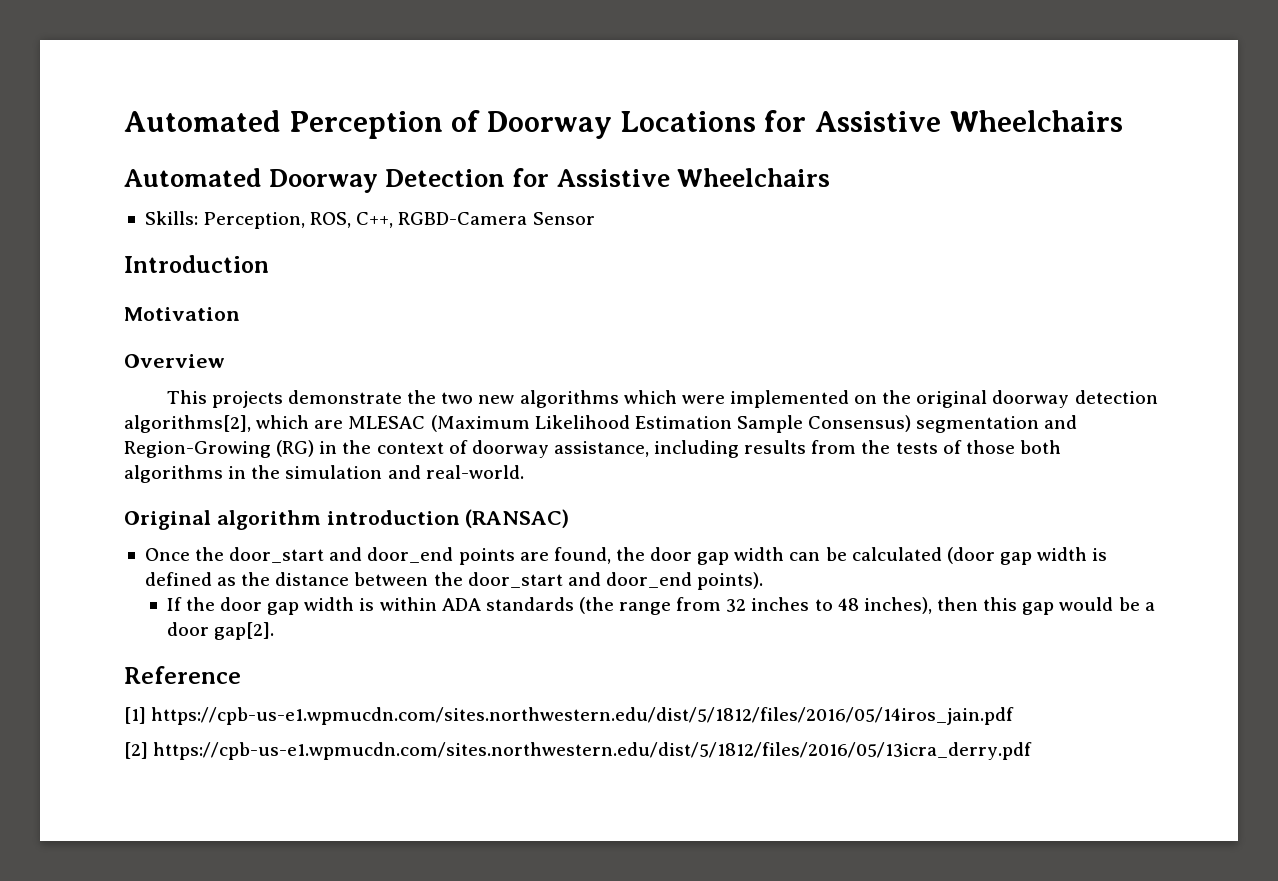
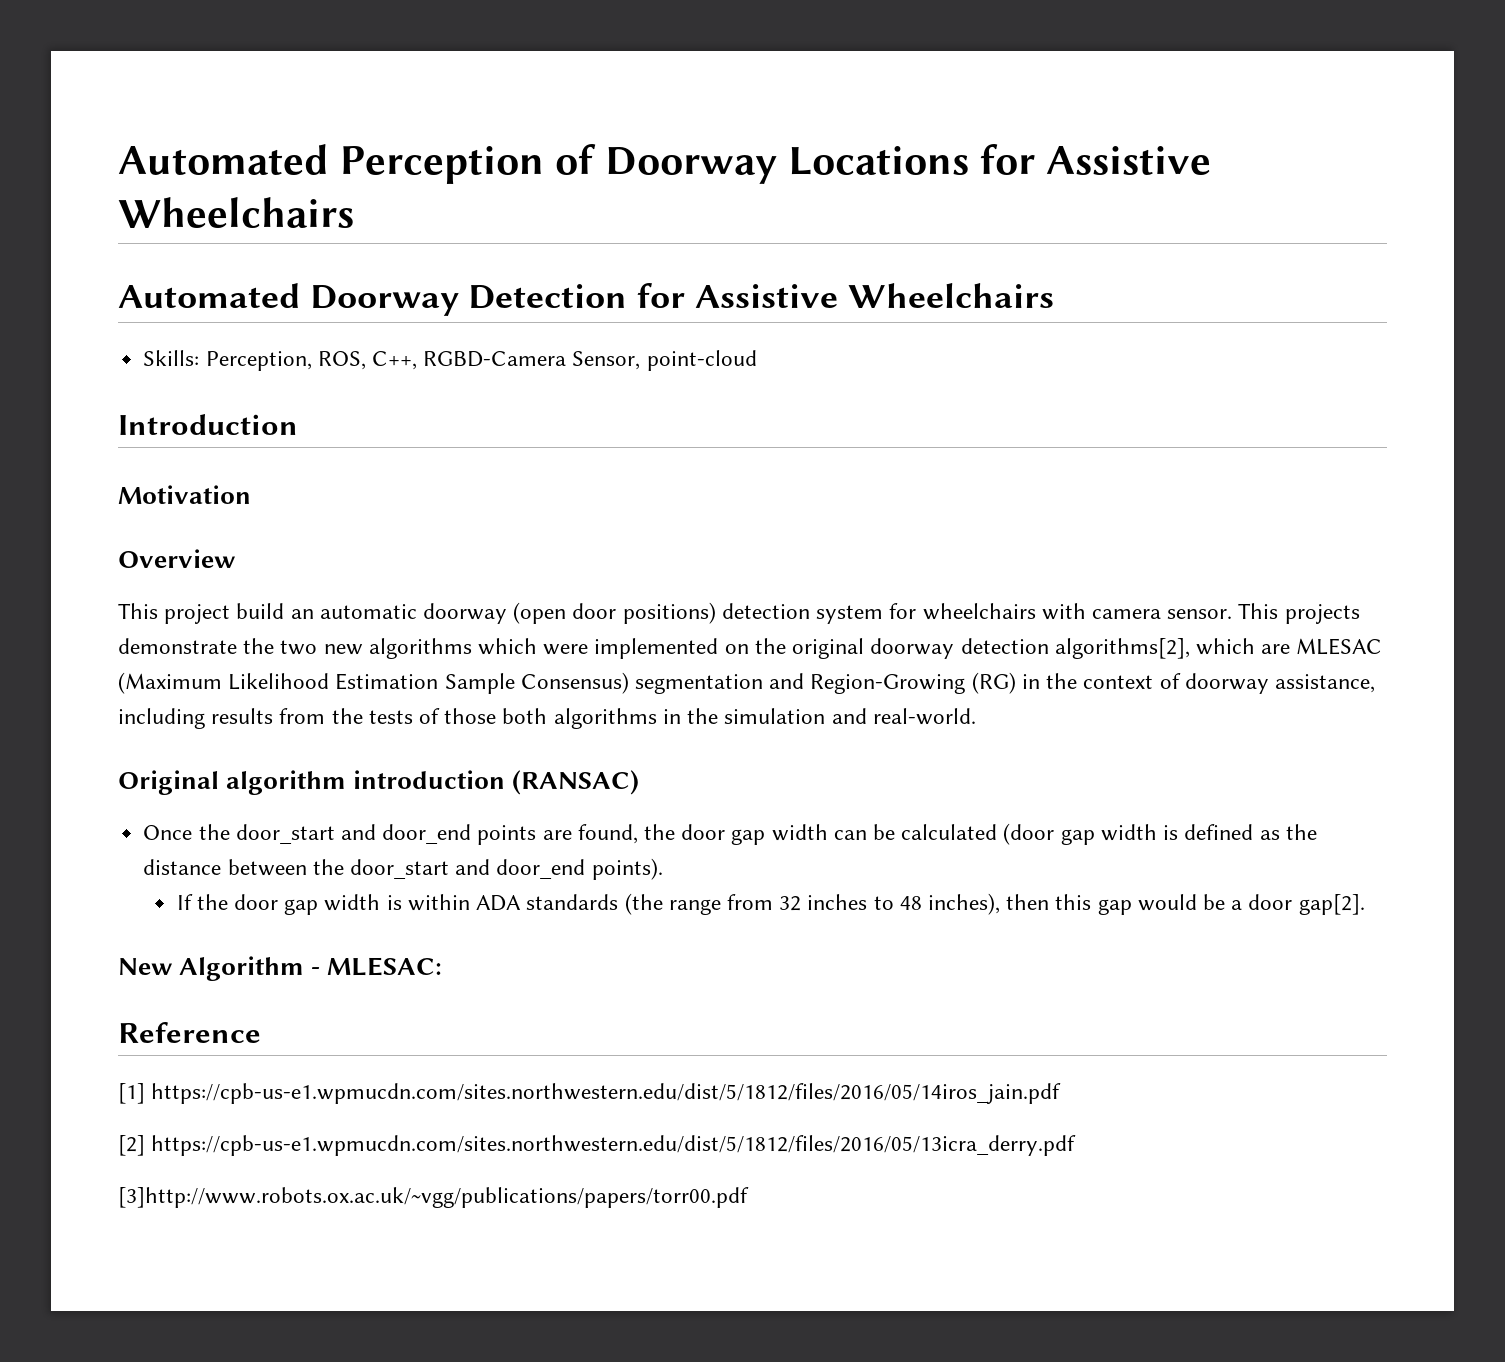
- Skills: Perception, ROS, C++, RGBD-Camera Sensor
+ Skills: Perception, ROS, C++, RGBD-Camera Sensor, point-cloud
- This projects demonstrate the two new algorithms which were implemented on the original doorway detection algorithms[2], which are MLESAC (Maximum Likelihood Estimation Sample Consensus) segmentation and Region-Growing (RG) in the context of doorway assistance, including results from the tests of those both algorithms in the simulation and real-world.
+ This project build an automatic doorway (open door positions) detection system for wheelchairs with camera sensor. This projects demonstrate the two new algorithms which were implemented on the original doorway detection algorithms[2], which are MLESAC (Maximum Likelihood Estimation Sample Consensus) segmentation and Region-Growing (RG) in the context of doorway assistance, including results from the tests of those both algorithms in the simulation and real-world.
+ New Algorithm - MLESAC:
+ [3]http://www.robots.ox.ac.uk/~vgg/publications/papers/torr00.pdf

